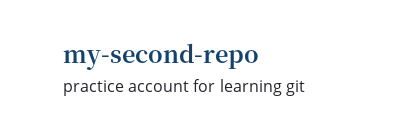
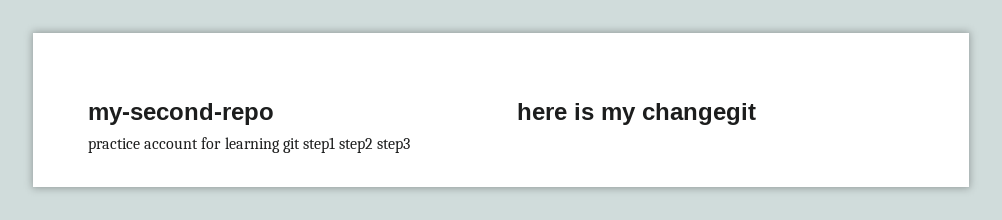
- practice account for learning git
+ practice account for learning git step1 step2 step3
+ here is my changegit

